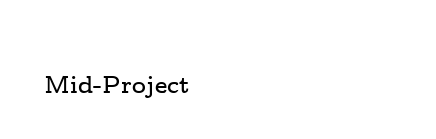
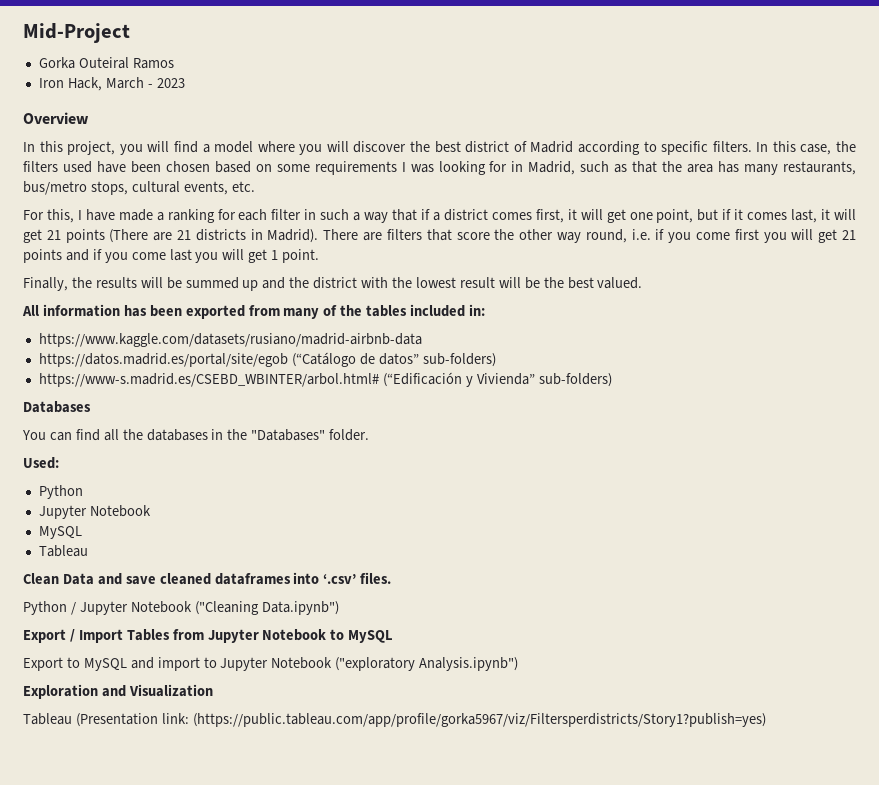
+ Gorka Outeiral Ramos
+ Iron Hack, March - 2023
+ Overview
+ In this project, you will find a model where you will discover the best district of Madrid according to specific filters. In this case, the filters used have been chosen based on some requirements I was looking for in Madrid, such as that the area has many restaurants, bus/metro stops, cultural events, etc.
+ For this, I have made a ranking for each filter in such a way that if a district comes first, it will get one point, but if it comes last, it will get 21 points (There are 21 districts in Madrid). There are filters that score the other way round, i.e. if you come first you will get 21 points and if you come last you will get 1 point.
+ Finally, the results will be summed up and the district with the lowest result will be the best valued.
+ All information has been exported from many of the tables included in:
+ https://www.kaggle.com/datasets/rusiano/madrid-airbnb-data
+ https://datos.madrid.es/portal/site/egob (“Catálogo de datos” sub-folders)
+ https://www-s.madrid.es/CSEBD_WBINTER/arbol.html# (“Edificación y Vivienda” sub-folders)
+ Databases
+ You can find all the databases in the "Databases" folder.
+ Used:
+ Python
+ Jupyter Notebook
+ MySQL
+ Tableau
+ Clean Data and save cleaned dataframes into ‘.csv’ files.
+ Python / Jupyter Notebook ("Cleaning Data.ipynb")
+ Export / Import Tables from Jupyter Notebook to MySQL
+ Export to MySQL and import to Jupyter Notebook ("exploratory Analysis.ipynb")
+ Exploration and Visualization
+ Tableau (Presentation link: (https://public.tableau.com/app/profile/gorka5967/viz/Filtersperdistricts/Story1?publish=yes)

